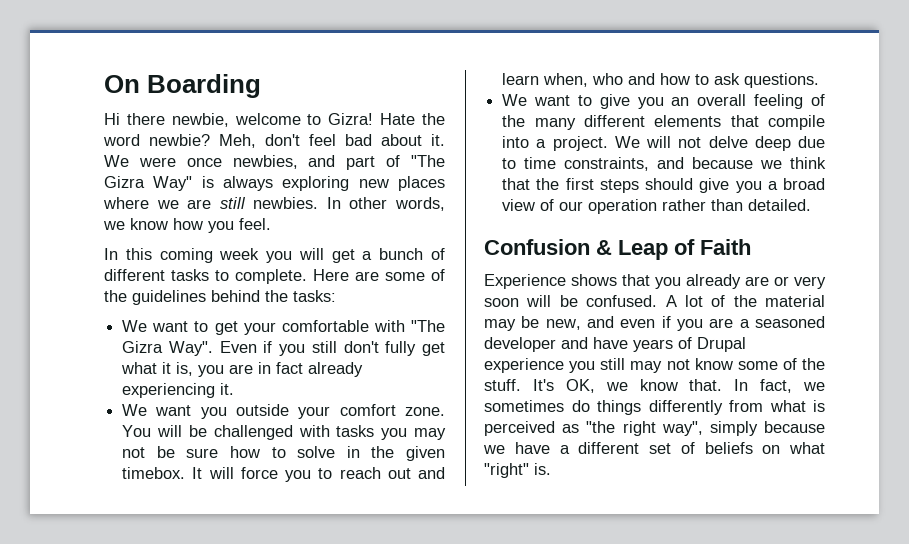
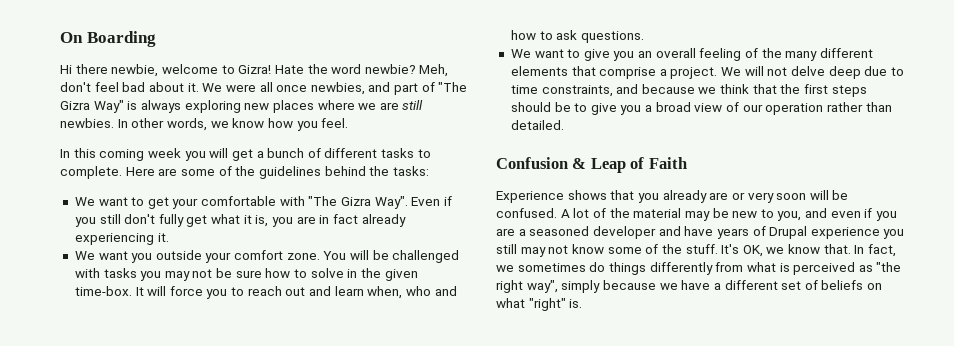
- We were once newbies, and part of "The Gizra Way" is always exploring new places where we are still newbies.
+ We were all once newbies, and part of "The Gizra Way" is always exploring new places where we are still newbies.
- You will be challenged with tasks you may not be sure how to solve in the given timebox.
+ You will be challenged with tasks you may not be sure how to solve in the given time-box.
- We want to give you an overall feeling of the many different elements that compile into a project.
+ We want to give you an overall feeling of the many different elements that comprise a project.
- We will not delve deep due to time constraints, and because we think that the first steps should give you a broad view of our operation rather than detailed.
+ We will not delve deep due to time constraints, and because we think that the first steps should be to give you a broad view of our operation rather than detailed.
- A lot of the material may be new, and even if you are a seasoned developer and have years of Drupal experience you still may not know some of the stuff.
+ A lot of the material may be new to you, and even if you are a seasoned developer and have years of Drupal experience you still may not know some of the stuff.

